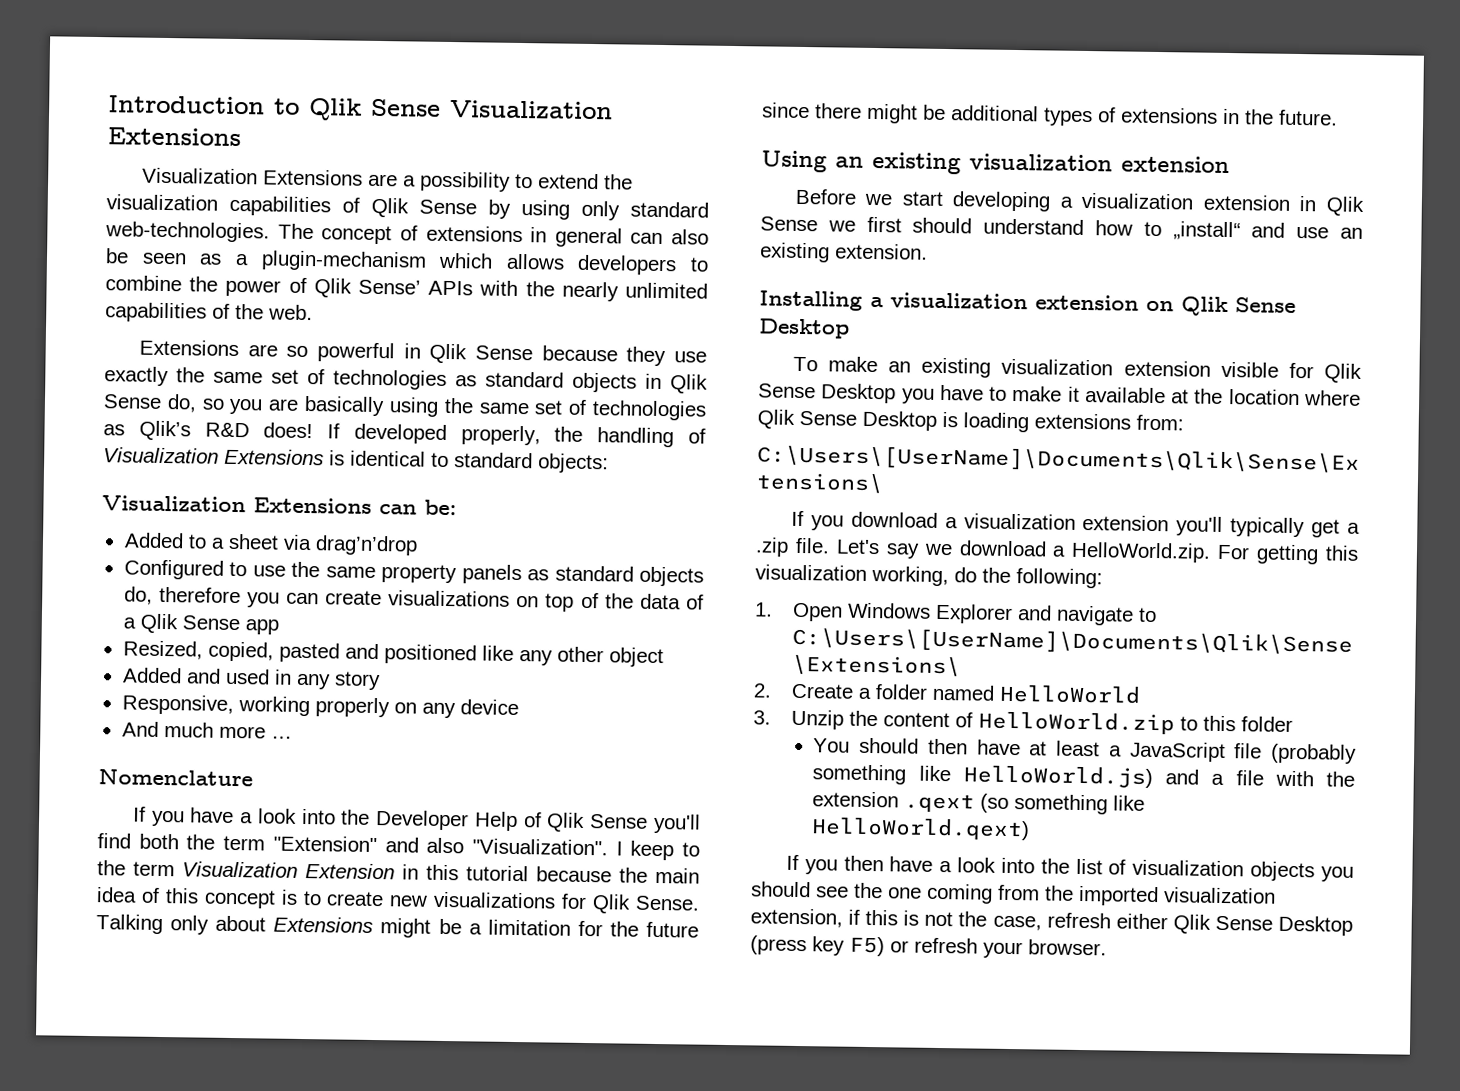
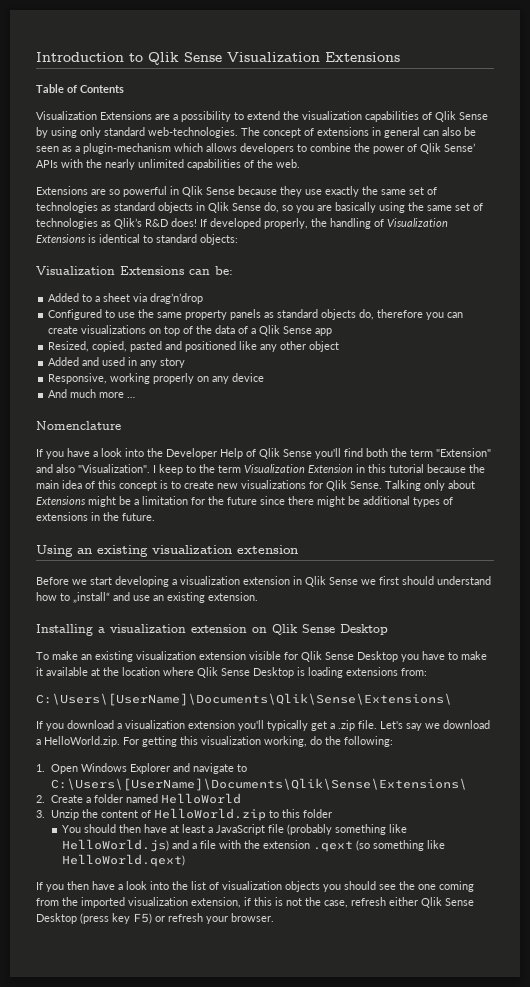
+ Table of Contents

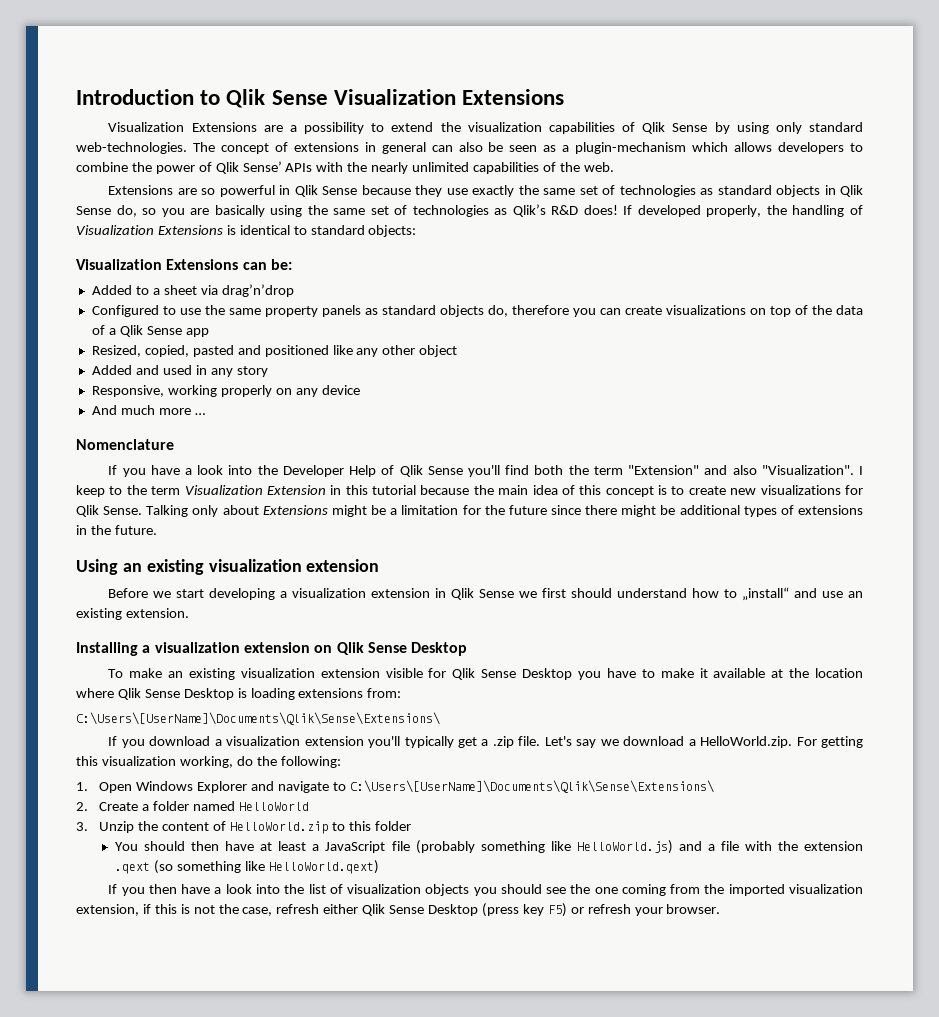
- Table of Contents

